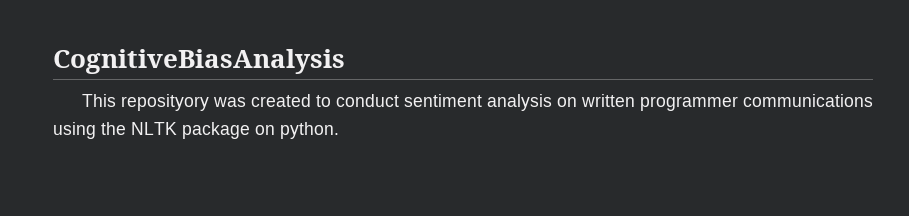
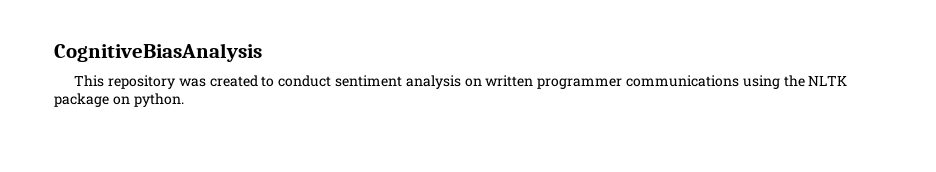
- This reposityory was created to conduct sentiment analysis on written programmer communications using the NLTK package on python.
+ This repository was created to conduct sentiment analysis on written programmer communications using the NLTK package on python.

